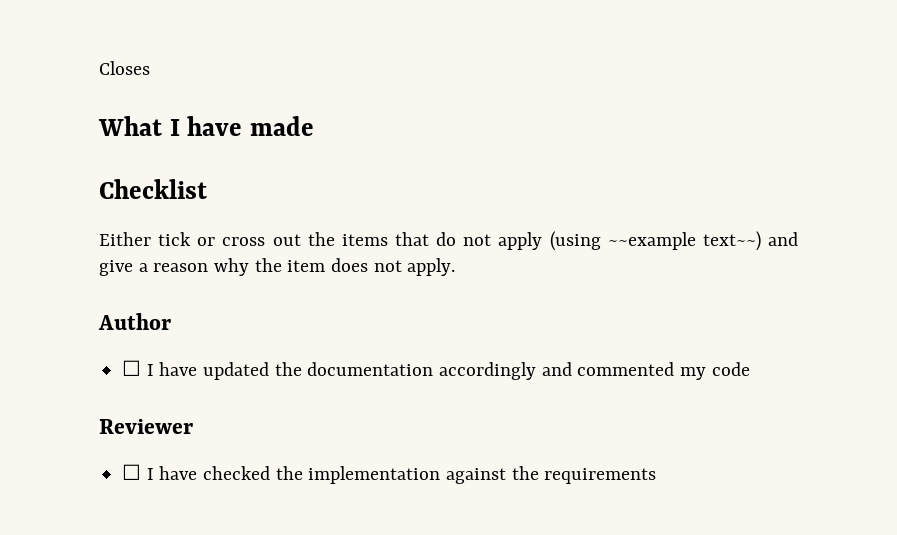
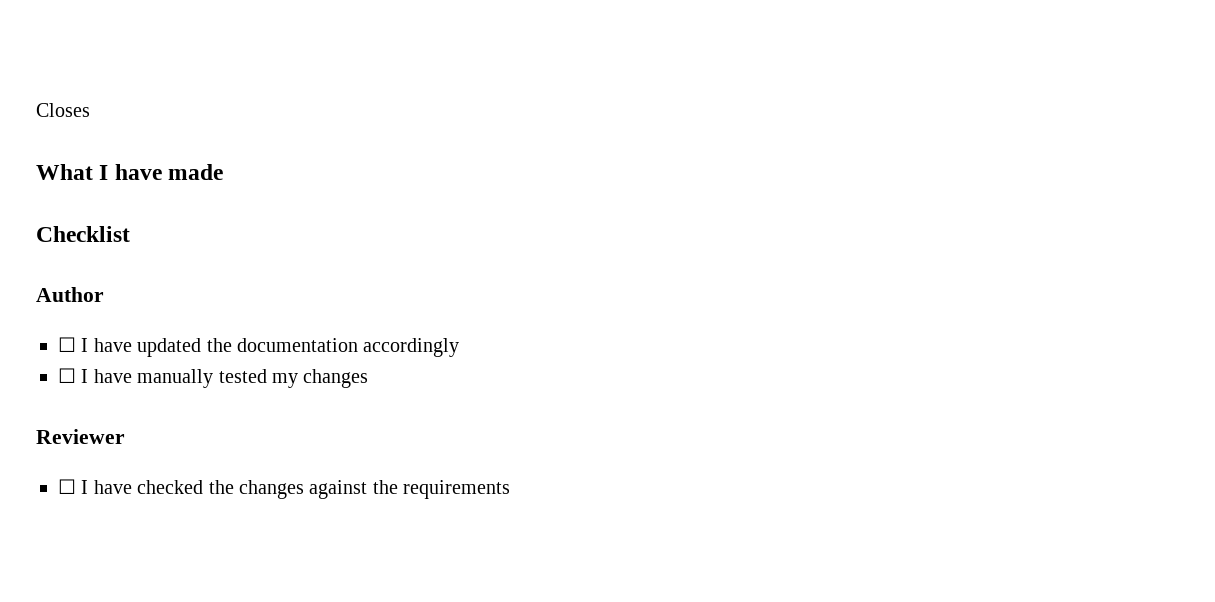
- Either tick or cross out the items that do not apply (using ~~example text~~) and give a reason why the item does not apply.
- ☐ I have updated the documentation accordingly and commented my code
+ ☐ I have updated the documentation accordingly
+ ☐ I have manually tested my changes
- ☐ I have checked the implementation against the requirements
+ ☐ I have checked the changes against the requirements

